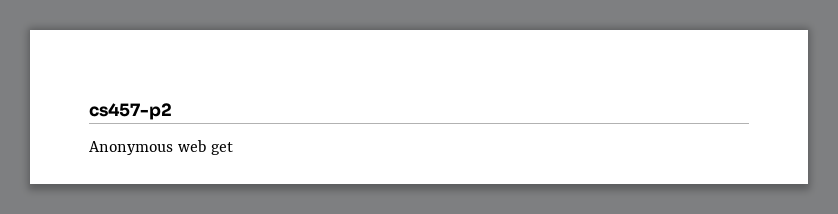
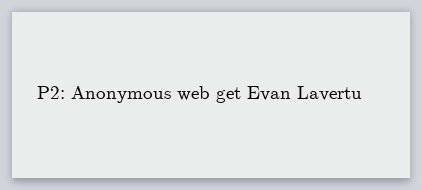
- cs457-p2
- Anonymous web get
+ P2: Anonymous web get Evan Lavertu

